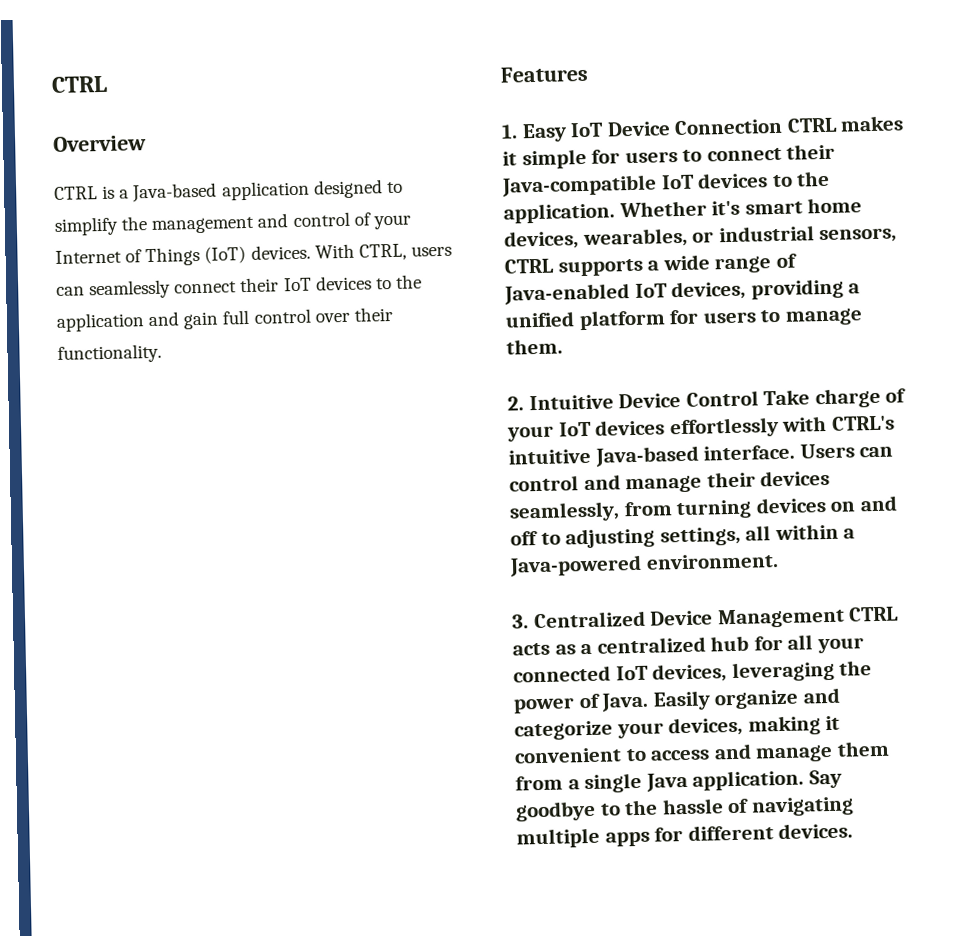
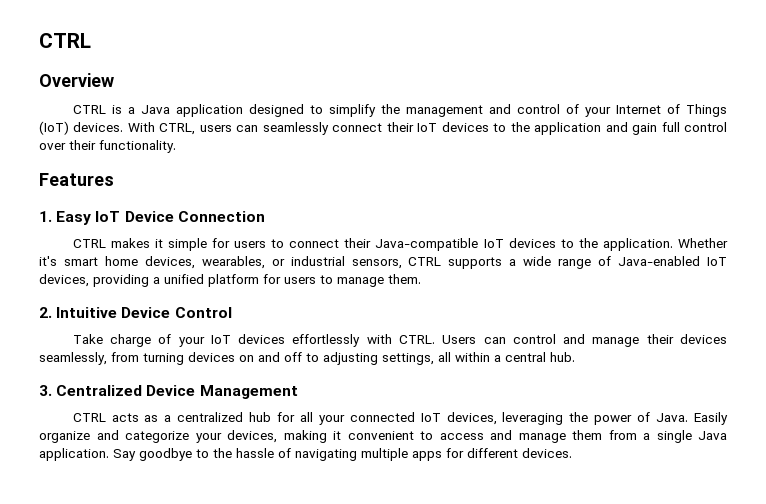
- CTRL is a Java-based application designed to simplify the management and control of your Internet of Things (IoT) devices.
+ CTRL is a Java application designed to simplify the management and control of your Internet of Things (IoT) devices.
- 1. Easy IoT Device Connection CTRL makes it simple for users to connect their Java-compatible IoT devices to the application.
+ 1. Easy IoT Device Connection
+ CTRL makes it simple for users to connect their Java-compatible IoT devices to the application.
- 2. Intuitive Device Control Take charge of your IoT devices effortlessly with CTRL's intuitive Java-based interface.
+ 2. Intuitive Device Control
+ Take charge of your IoT devices effortlessly with CTRL.
- Users can control and manage their devices seamlessly, from turning devices on and off to adjusting settings, all within a Java-powered environment.
+ Users can control and manage their devices seamlessly, from turning devices on and off to adjusting settings, all within a central hub.
- 3. Centralized Device Management CTRL acts as a centralized hub for all your connected IoT devices, leveraging the power of Java.
+ 3. Centralized Device Management
+ CTRL acts as a centralized hub for all your connected IoT devices, leveraging the power of Java.

